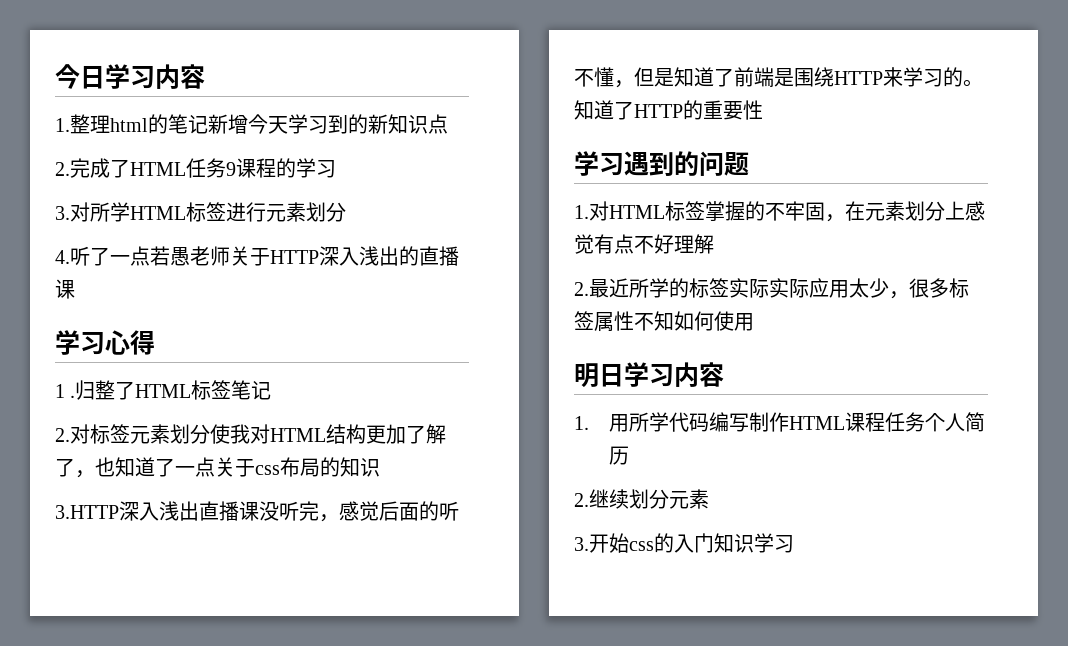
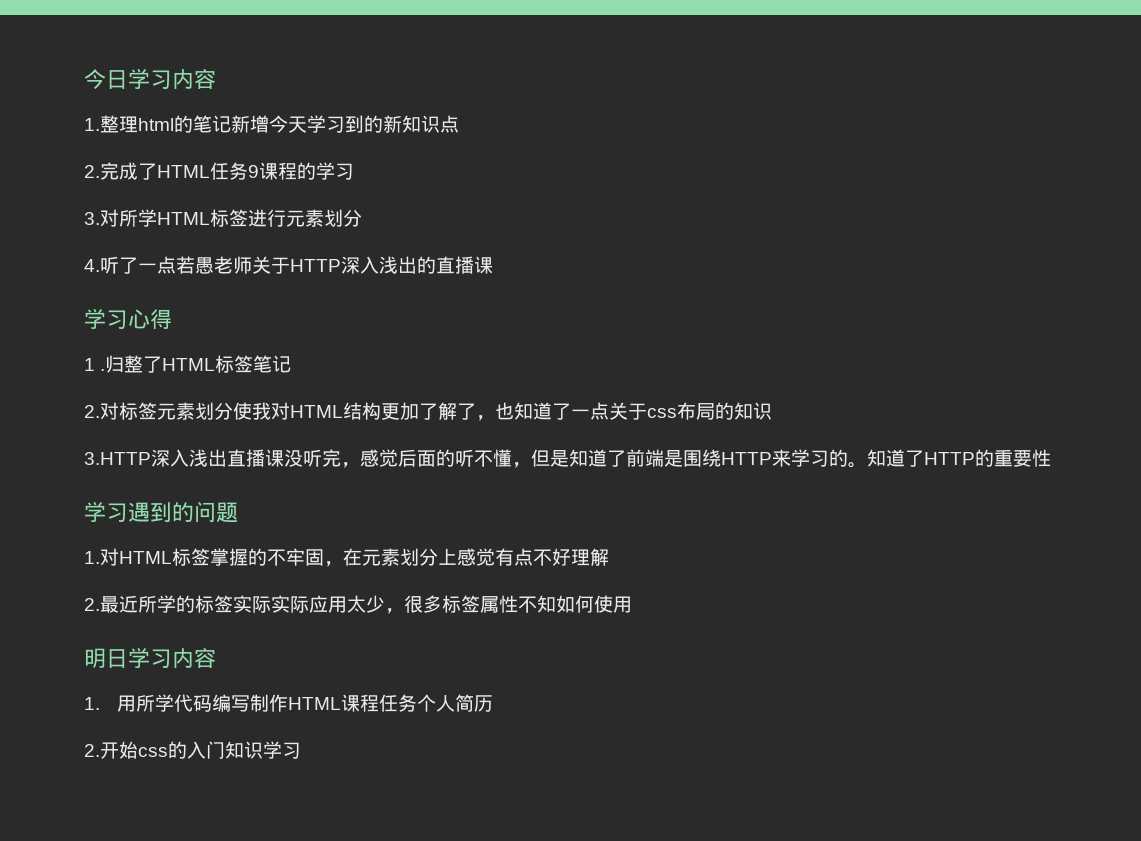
- 2.继续划分元素
- 3.开始css的入门知识学习
+ 2.开始css的入门知识学习

